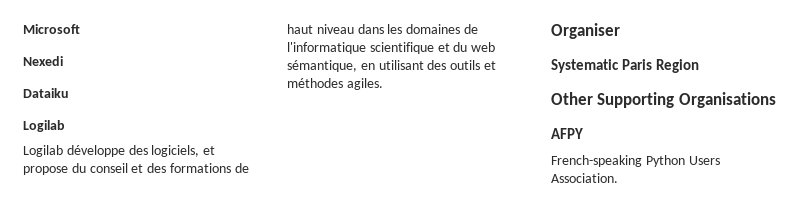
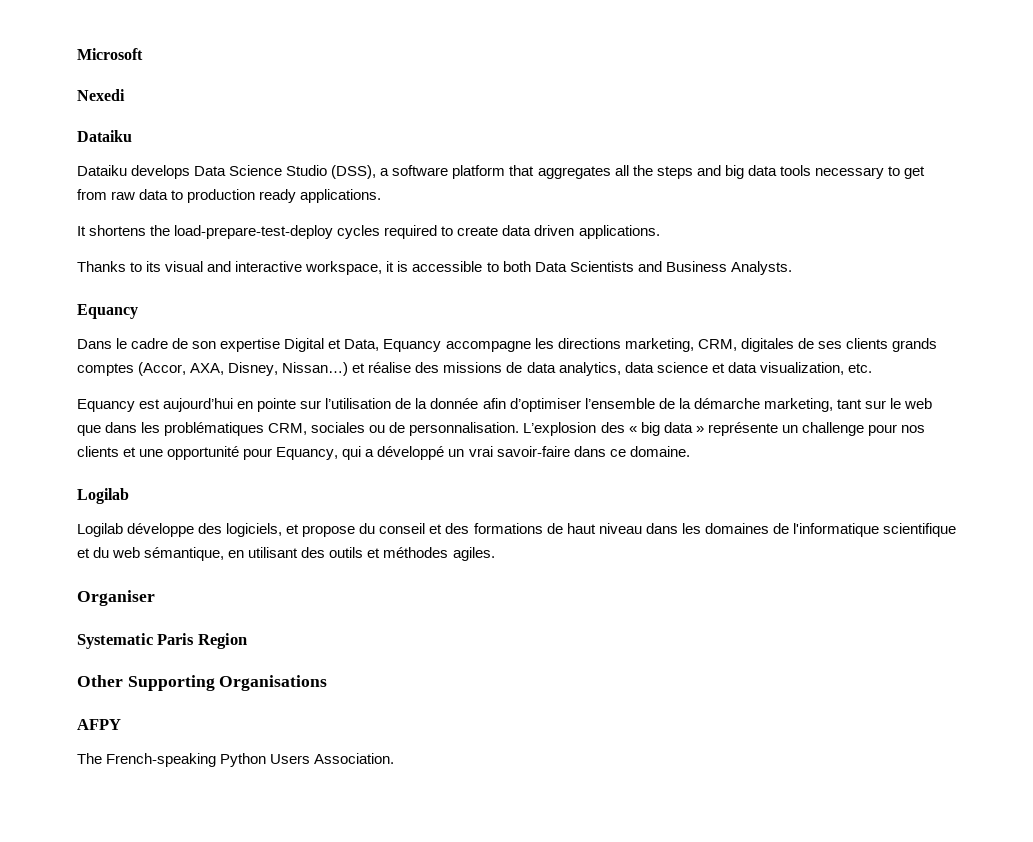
+ Dataiku develops Data Science Studio (DSS), a software platform that aggregates all the steps and big data tools necessary to get from raw data to production ready applications.
+ It shortens the load-prepare-test-deploy cycles required to create data driven applications.
+ Thanks to its visual and interactive workspace, it is accessible to both Data Scientists and Business Analysts.
+ Equancy
+ Dans le cadre de son expertise Digital et Data, Equancy accompagne les directions marketing, CRM, digitales de ses clients grands comptes (Accor, AXA, Disney, Nissan…) et réalise des missions de data analytics, data science et data visualization, etc.
+ Equancy est aujourd’hui en pointe sur l’utilisation de la donnée afin d’optimiser l’ensemble de la démarche marketing, tant sur le web que dans les problématiques CRM, sociales ou de personnalisation. L’explosion des « big data » représente un challenge pour nos clients et une opportunité pour Equancy, qui a développé un vrai savoir-faire dans ce domaine.
- French-speaking Python Users Association.
+ The French-speaking Python Users Association.

